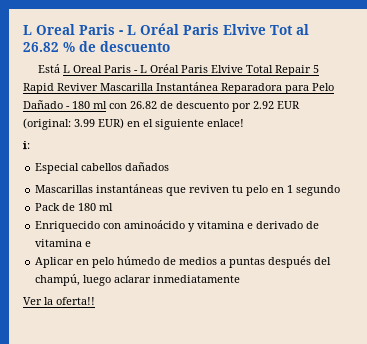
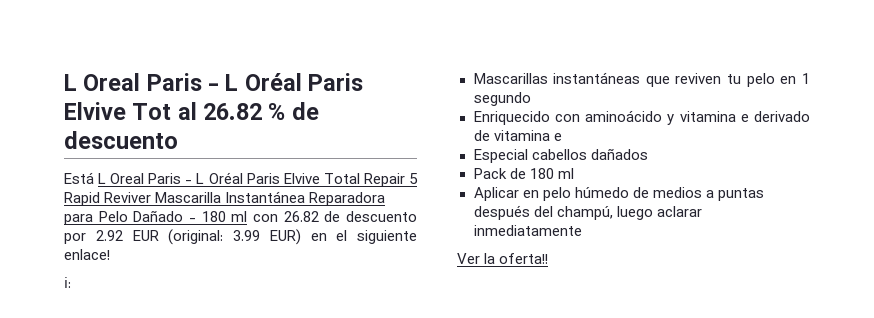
- Especial cabellos dañados
- Pack de 180 ml
+ Especial cabellos dañados
+ Pack de 180 ml

